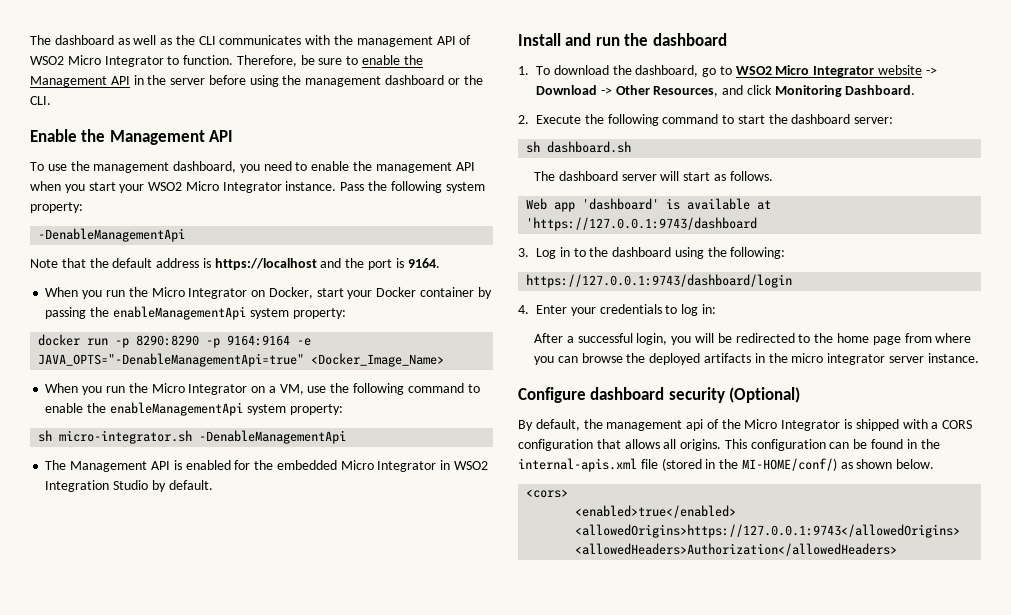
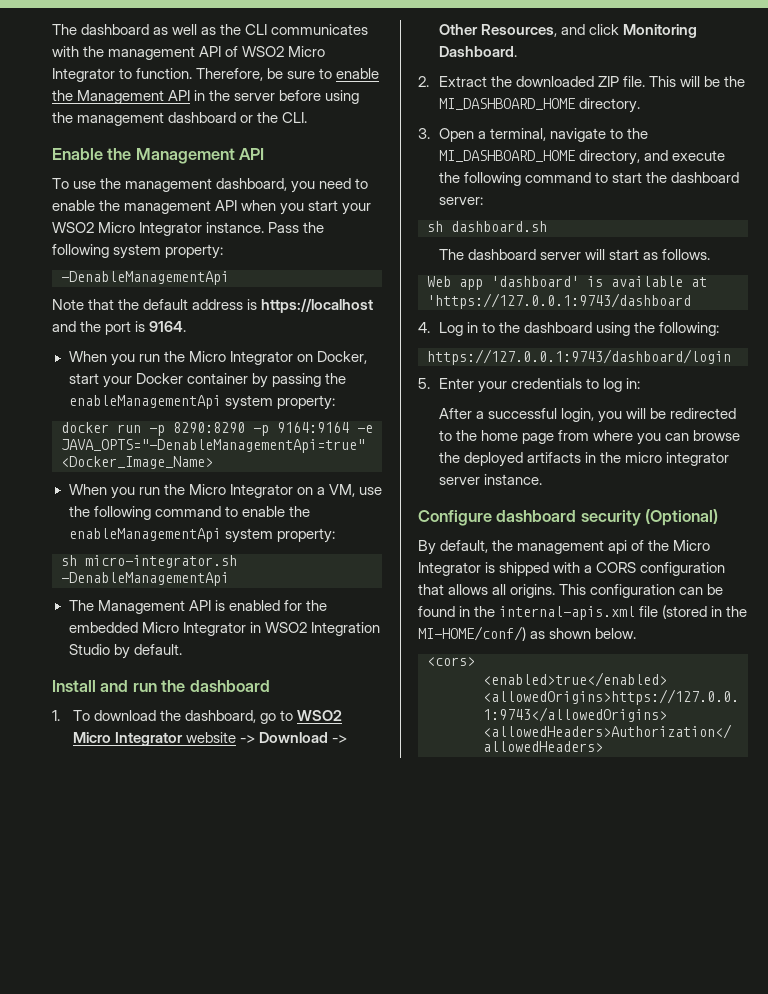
- 2. Execute the following command to start the dashboard server:
+ 2. Extract the downloaded ZIP file. This will be the MI_DASHBOARD_HOME directory.
+ 3. Open a terminal, navigate to the MI_DASHBOARD_HOME directory, and execute the following command to start the dashboard server:
- 3. Log in to the dashboard using the following:
+ 4. Log in to the dashboard using the following:
- 4. Enter your credentials to log in:
+ 5. Enter your credentials to log in:

